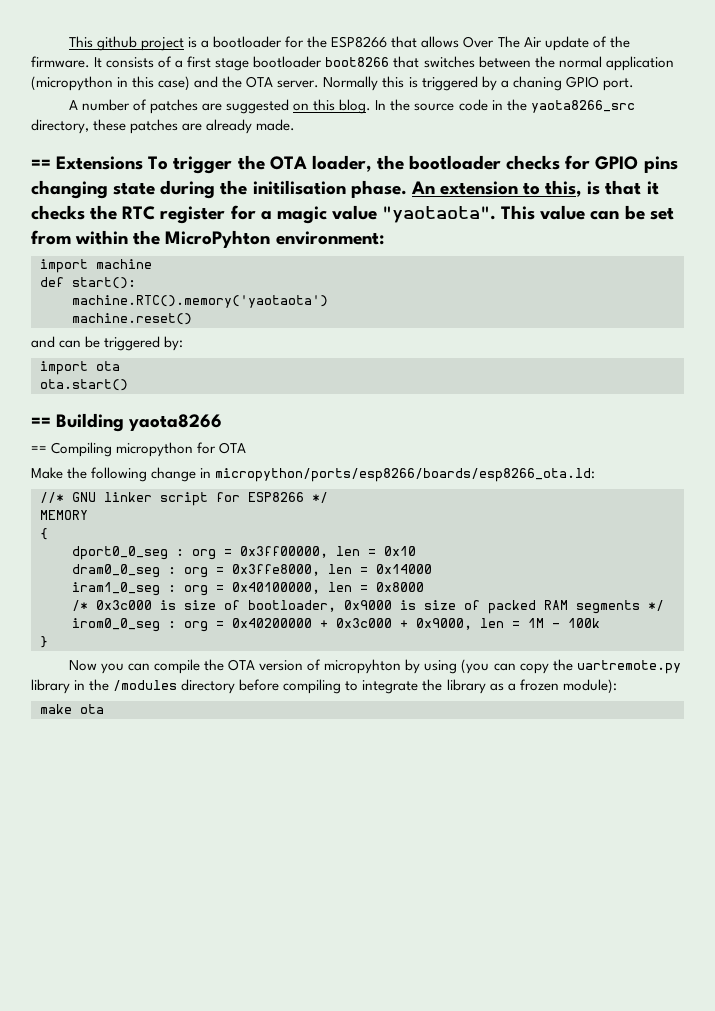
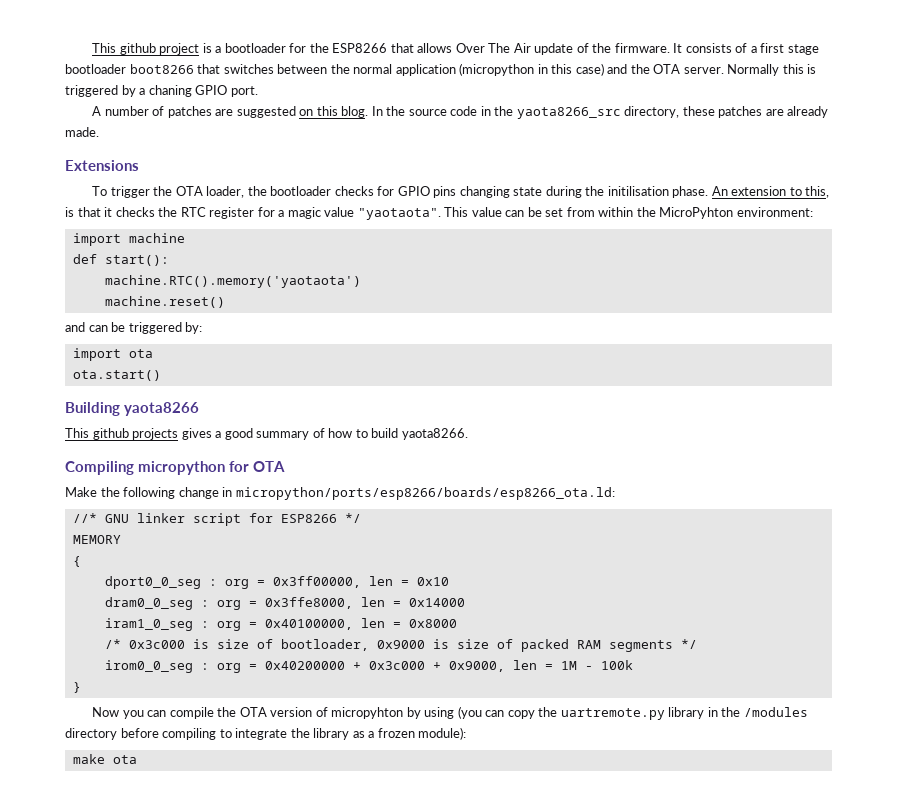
- == Extensions To trigger the OTA loader, the bootloader checks for GPIO pins changing state during the initilisation phase.
+ Extensions
+ To trigger the OTA loader, the bootloader checks for GPIO pins changing state during the initilisation phase.
- == Building yaota8266
+ Building yaota8266
- == Compiling micropython for OTA
+ This github projects gives a good summary of how to build yaota8266.
+ Compiling micropython for OTA

